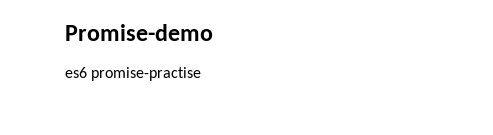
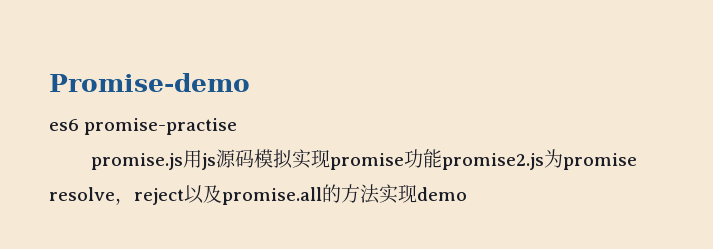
+ promise.js用js源码模拟实现promise功能promise2.js为promise resolve，reject以及promise.all的方法实现demo

